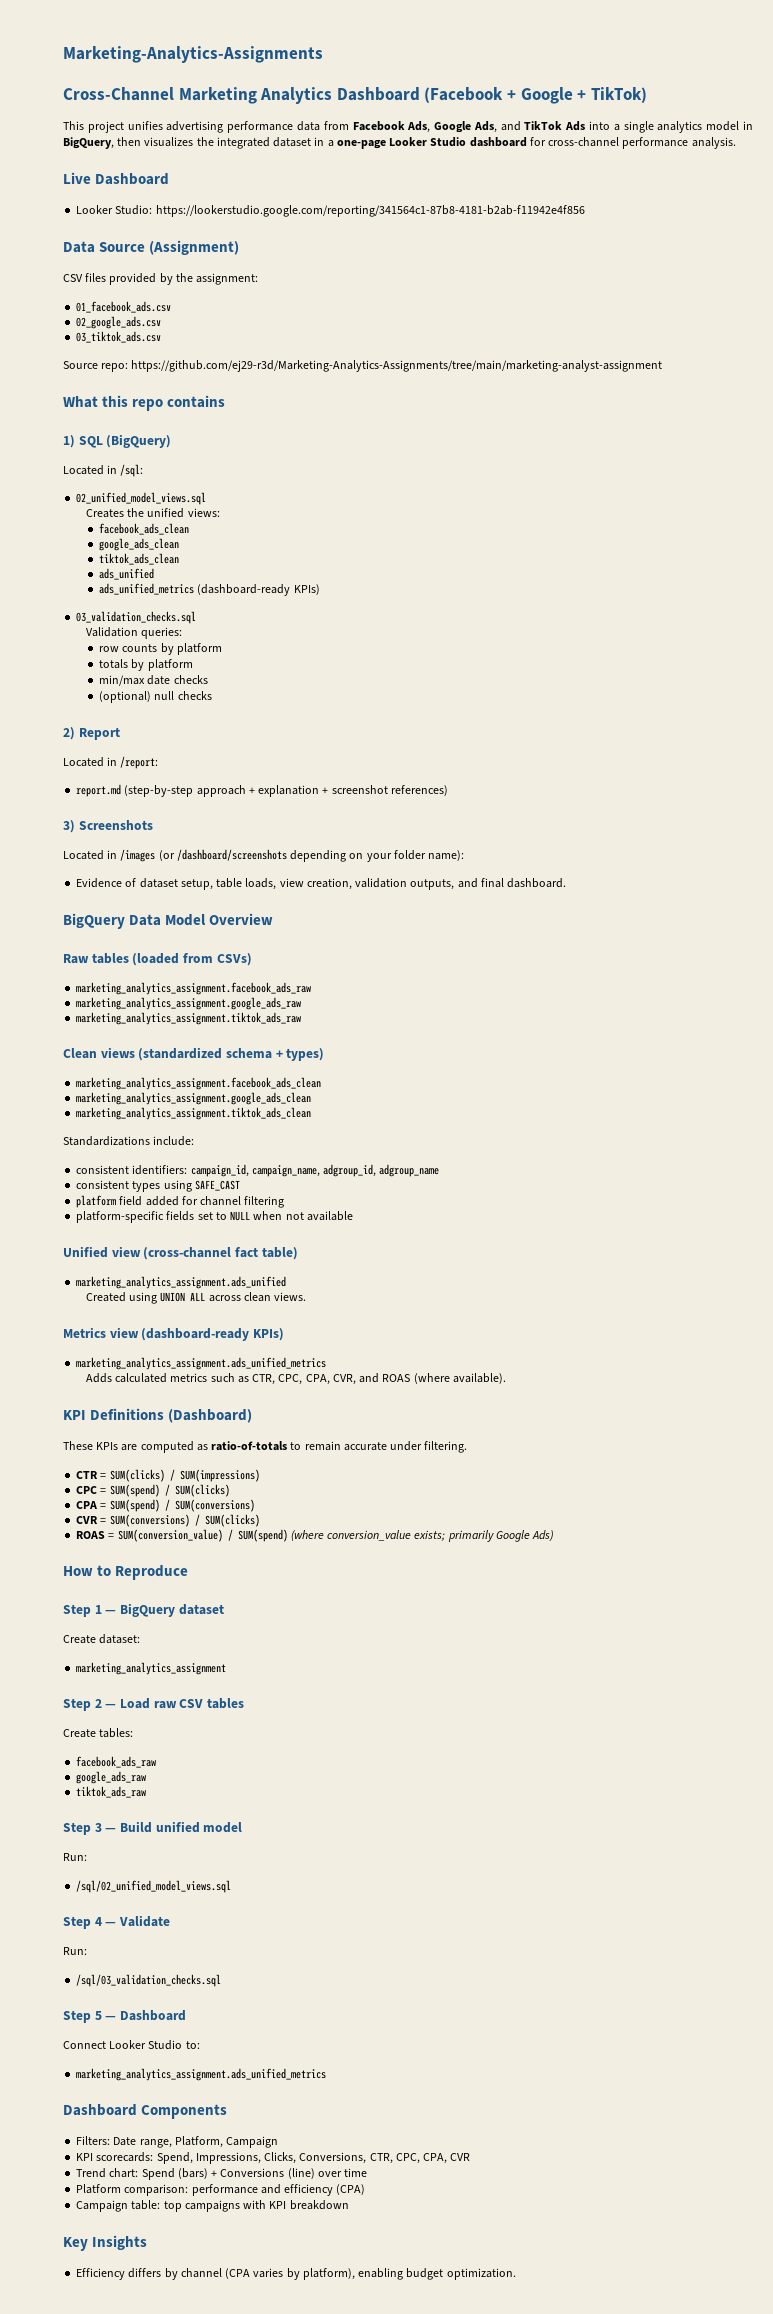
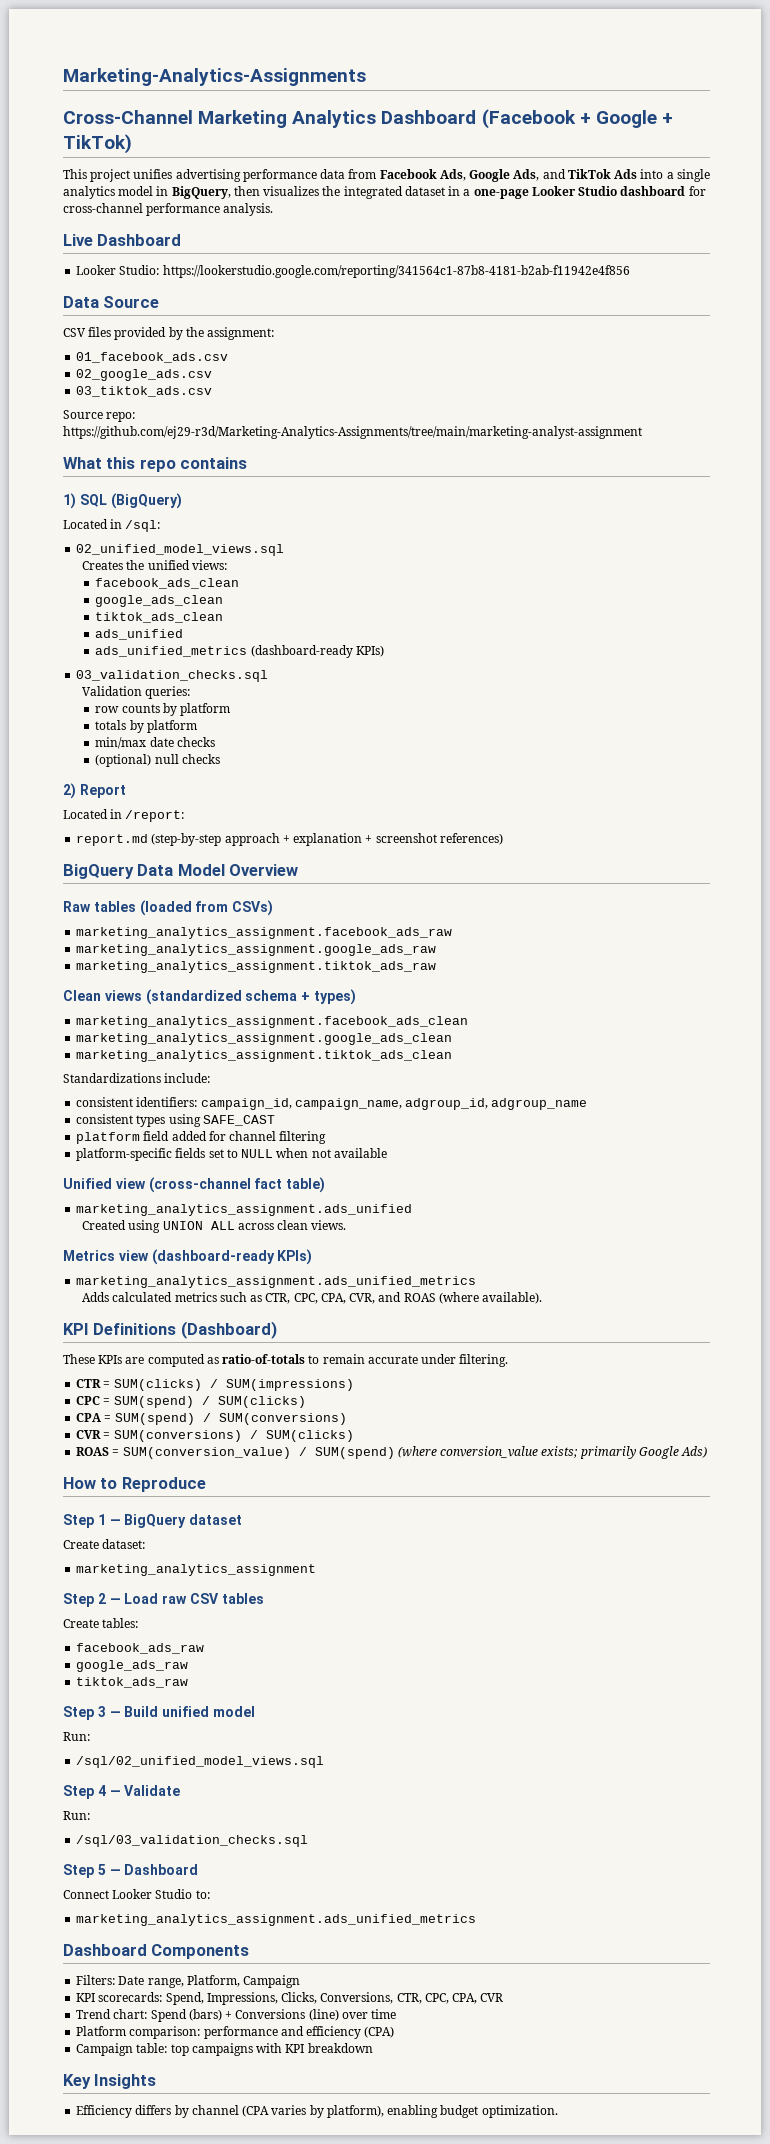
- Data Source (Assignment)
+ Data Source
- 3) Screenshots
- Located in /images (or /dashboard/screenshots depending on your folder name):
- Evidence of dataset setup, table loads, view creation, validation outputs, and final dashboard.

